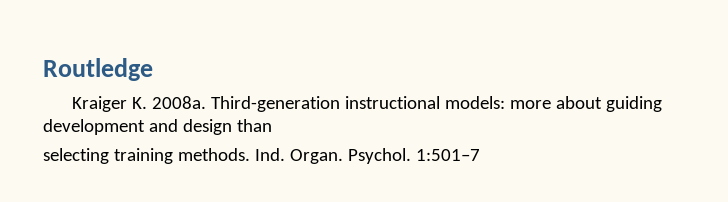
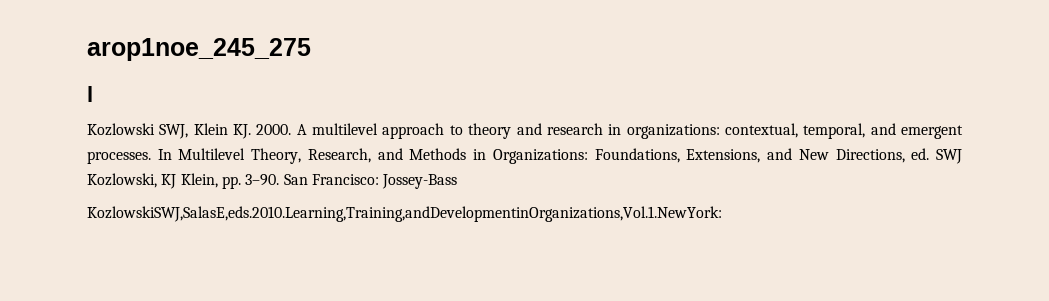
- Routledge
- Kraiger K. 2008a. Third-generation instructional models: more about guiding development and design than
- selecting training methods. Ind. Organ. Psychol. 1:501–7
+ arop1noe_245_275
+ l
+ Kozlowski SWJ, Klein KJ. 2000. A multilevel approach to theory and research in organizations: contextual, temporal, and emergent processes. In Multilevel Theory, Research, and Methods in Organizations: Foundations, Extensions, and New Directions, ed. SWJ Kozlowski, KJ Klein, pp. 3–90. San Francisco: Jossey-Bass
+ KozlowskiSWJ,SalasE,eds.2010.Learning,Training,andDevelopmentinOrganizations,Vol.1.NewYork:

